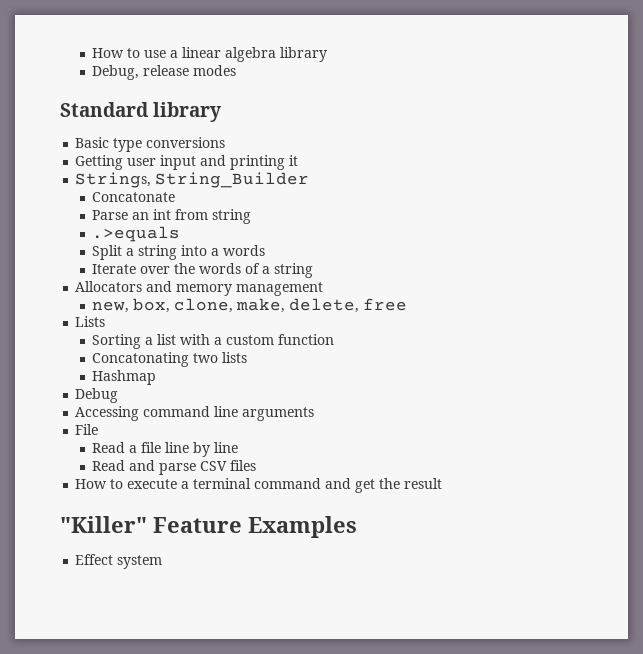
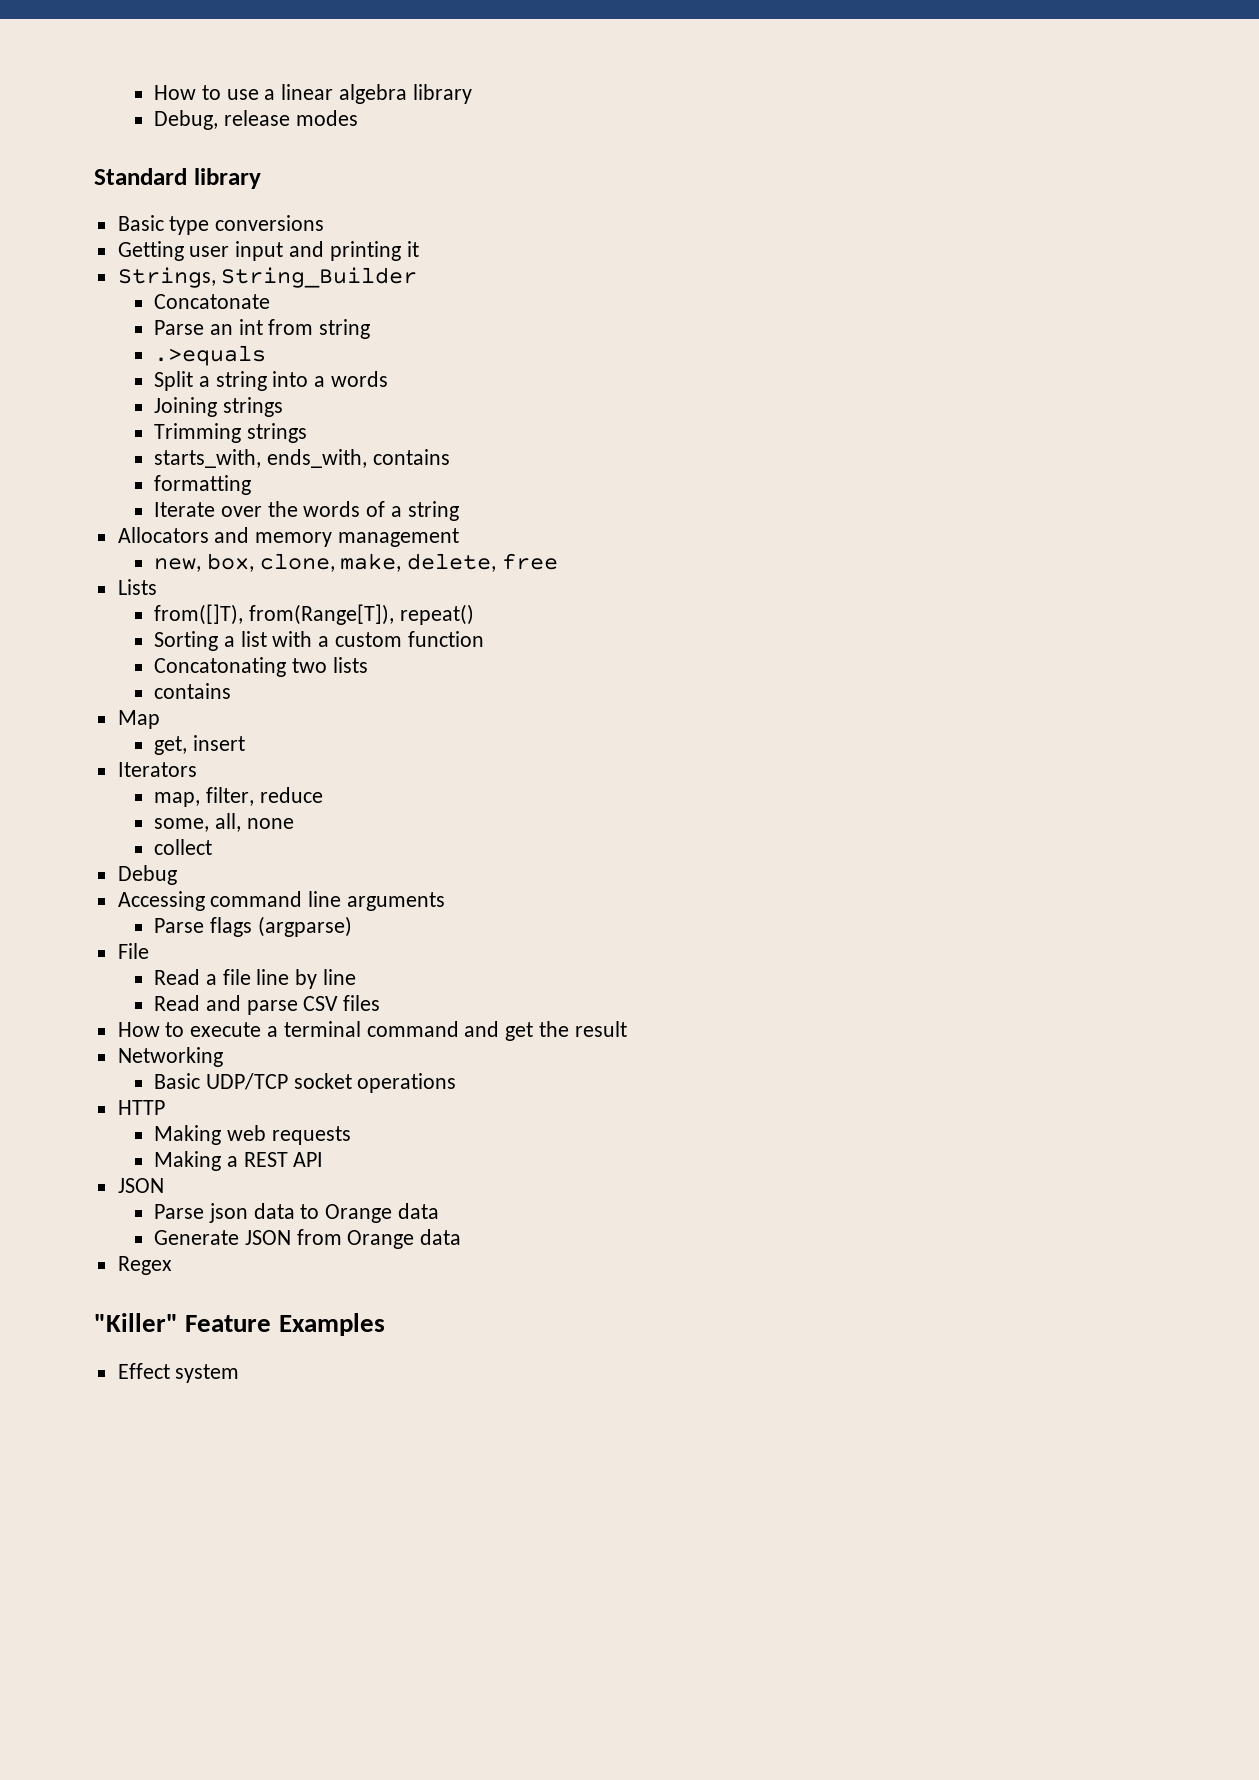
+ Joining strings
+ Trimming strings
+ starts_with, ends_with, contains
+ formatting
+ from([]T), from(Range[T]), repeat()
  Concatonating two lists
- Hashmap
+ contains
+ Map
+ get, insert
+ Iterators
+ map, filter, reduce
+ some, all, none
+ collect
+ Parse flags (argparse)
+ Networking
+ Basic UDP/TCP socket operations
+ HTTP
+ Making web requests
+ Making a REST API
+ JSON
+ Parse json data to Orange data
+ Generate JSON from Orange data
+ Regex

